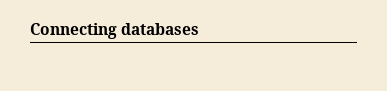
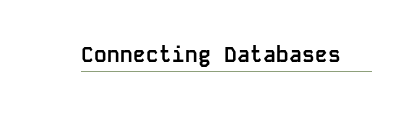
- Connecting databases
+ Connecting Databases

